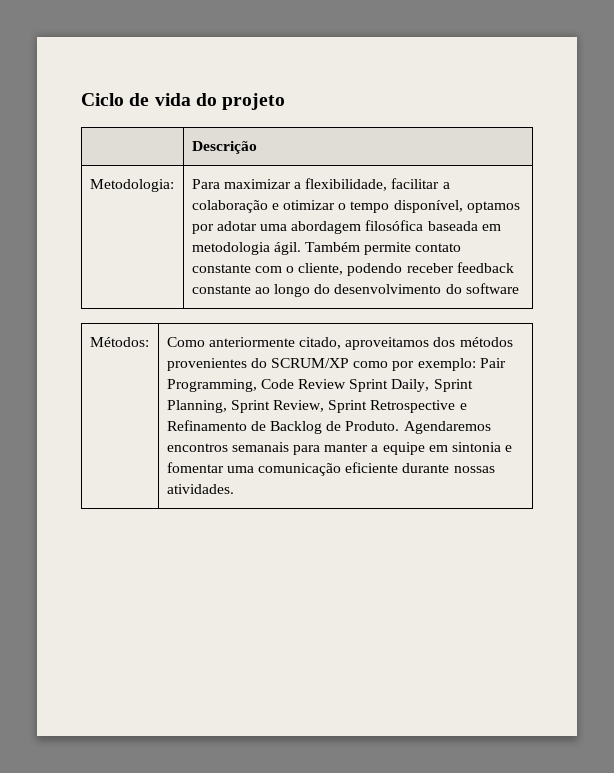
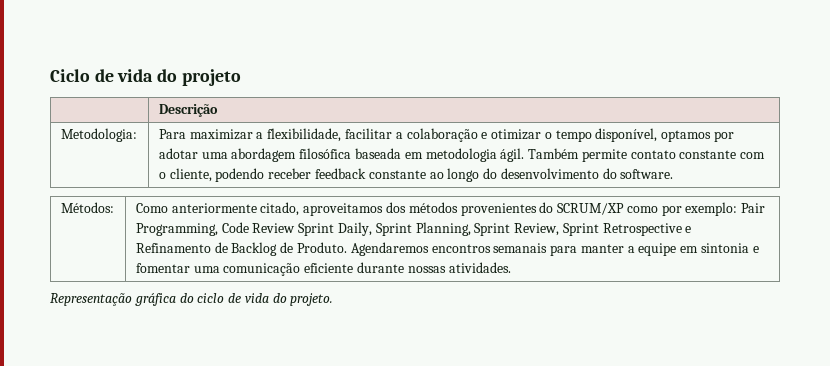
- Metodologia: | Para maximizar a flexibilidade, facilitar a colaboração e otimizar o tempo disponível, optamos por adotar uma abordagem filosófica baseada em metodologia ágil. Também permite contato constante com o cliente, podendo receber feedback constante ao longo do desenvolvimento do software
+ Metodologia: | Para maximizar a flexibilidade, facilitar a colaboração e otimizar o tempo disponível, optamos por adotar uma abordagem filosófica baseada em metodologia ágil. Também permite contato constante com o cliente, podendo receber feedback constante ao longo do desenvolvimento do software.
+ Representação gráfica do ciclo de vida do projeto.

